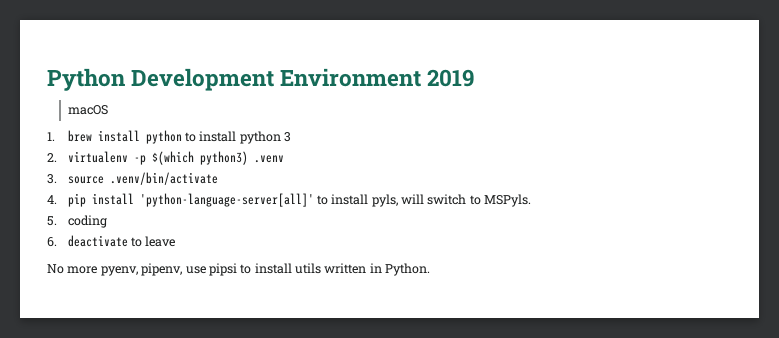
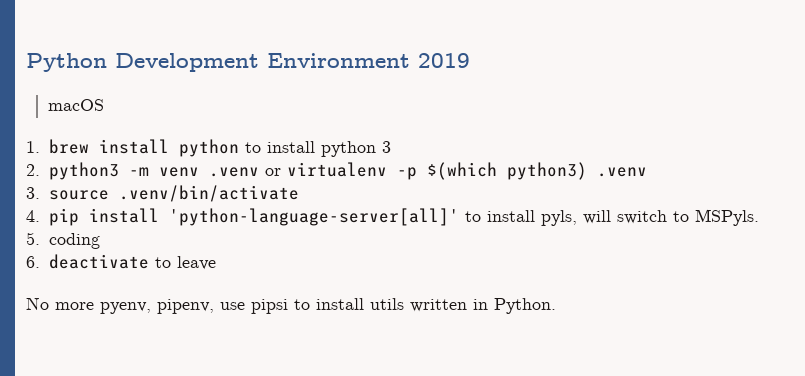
- 2. virtualenv -p $(which python3) .venv
+ 2. python3 -m venv .venv or virtualenv -p $(which python3) .venv

